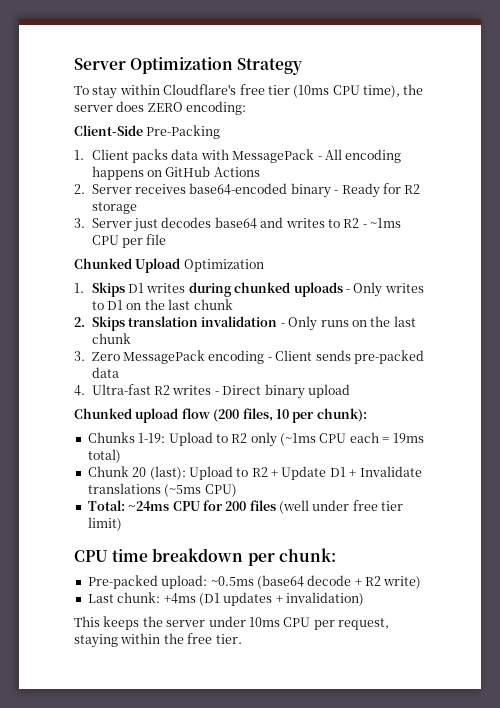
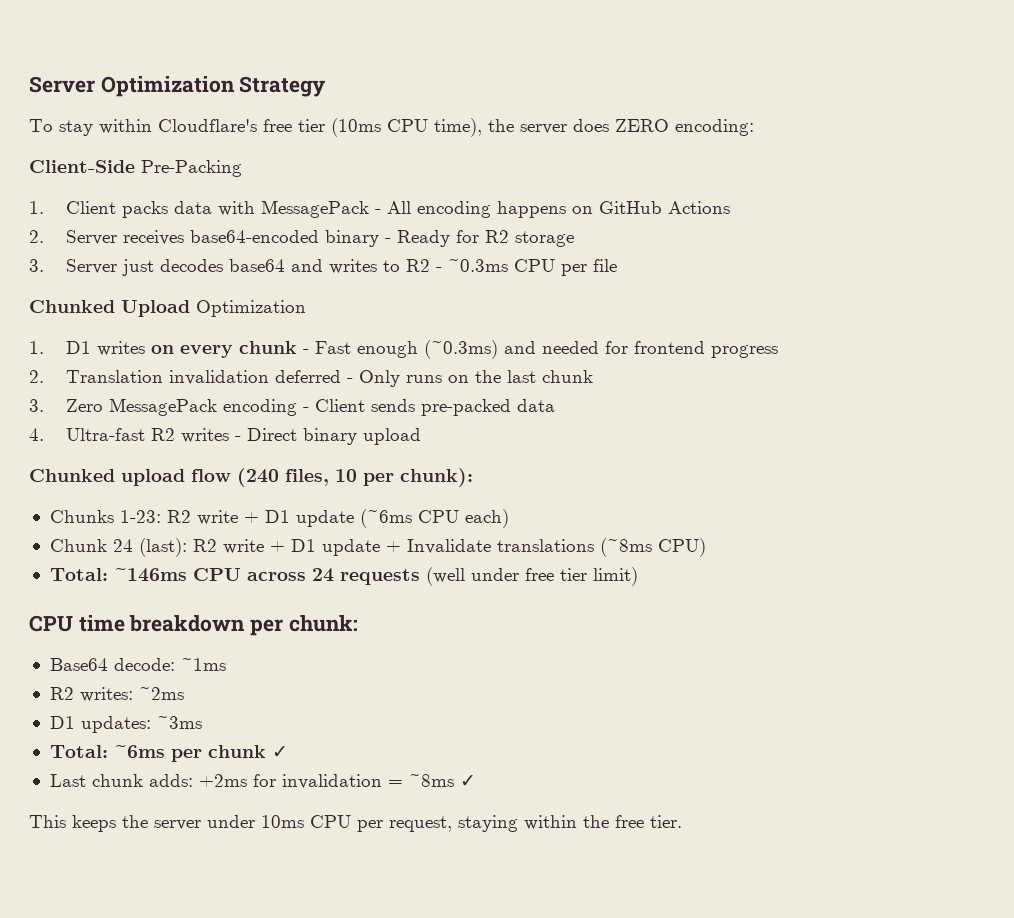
- 3. Server just decodes base64 and writes to R2 - ~1ms CPU per file
+ 3. Server just decodes base64 and writes to R2 - ~0.3ms CPU per file
- 1. Skips D1 writes during chunked uploads - Only writes to D1 on the last chunk
- 2. Skips translation invalidation - Only runs on the last chunk
+ 1. D1 writes on every chunk - Fast enough (~0.3ms) and needed for frontend progress
+ 2. Translation invalidation deferred - Only runs on the last chunk
- Chunked upload flow (200 files, 10 per chunk):
+ Chunked upload flow (240 files, 10 per chunk):
- Chunks 1-19: Upload to R2 only (~1ms CPU each = 19ms total)
- Chunk 20 (last): Upload to R2 + Update D1 + Invalidate translations (~5ms CPU)
+ Chunks 1-23: R2 write + D1 update (~6ms CPU each)
+ Chunk 24 (last): R2 write + D1 update + Invalidate translations (~8ms CPU)
- Total: ~24ms CPU for 200 files (well under free tier limit)
+ Total: ~146ms CPU across 24 requests (well under free tier limit)
- Pre-packed upload: ~0.5ms (base64 decode + R2 write)
- Last chunk: +4ms (D1 updates + invalidation)
+ Base64 decode: ~1ms
+ R2 writes: ~2ms
+ D1 updates: ~3ms
+ Total: ~6ms per chunk ✓
+ Last chunk adds: +2ms for invalidation = ~8ms ✓

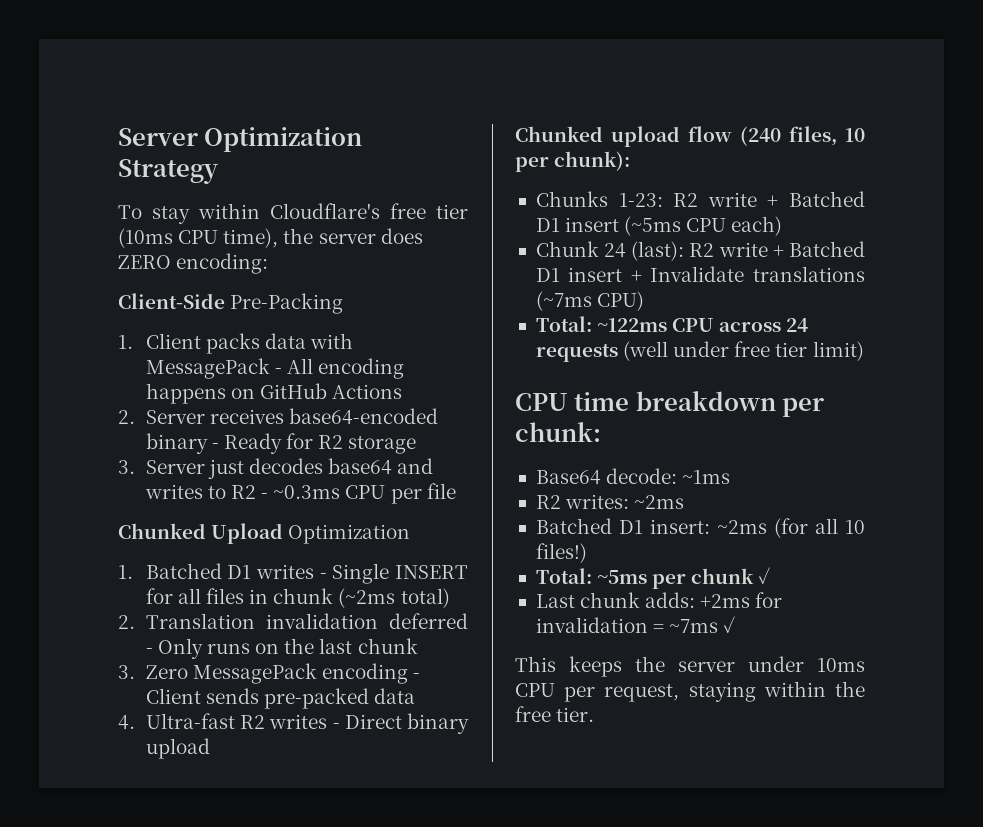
- 1. D1 writes on every chunk - Fast enough (~0.3ms) and needed for frontend progress
+ 1. Batched D1 writes - Single INSERT for all files in chunk (~2ms total)
- Chunks 1-23: R2 write + D1 update (~6ms CPU each)
+ Chunks 1-23: R2 write + Batched D1 insert (~5ms CPU each)
- Chunk 24 (last): R2 write + D1 update + Invalidate translations (~8ms CPU)
+ Chunk 24 (last): R2 write + Batched D1 insert + Invalidate translations (~7ms CPU)
- Total: ~146ms CPU across 24 requests (well under free tier limit)
+ Total: ~122ms CPU across 24 requests (well under free tier limit)
- D1 updates: ~3ms
- Total: ~6ms per chunk ✓
+ Batched D1 insert: ~2ms (for all 10 files!)
+ Total: ~5ms per chunk ✓
- Last chunk adds: +2ms for invalidation = ~8ms ✓
+ Last chunk adds: +2ms for invalidation = ~7ms ✓

